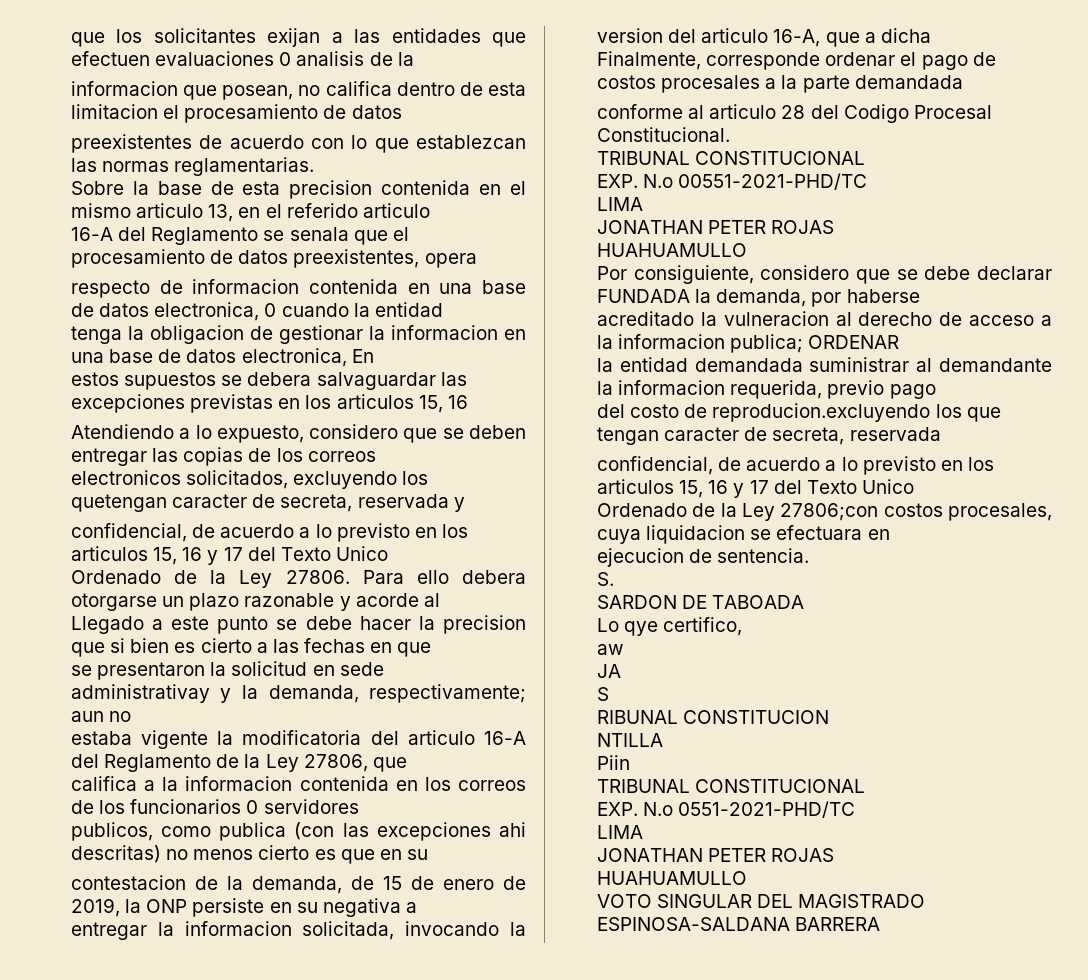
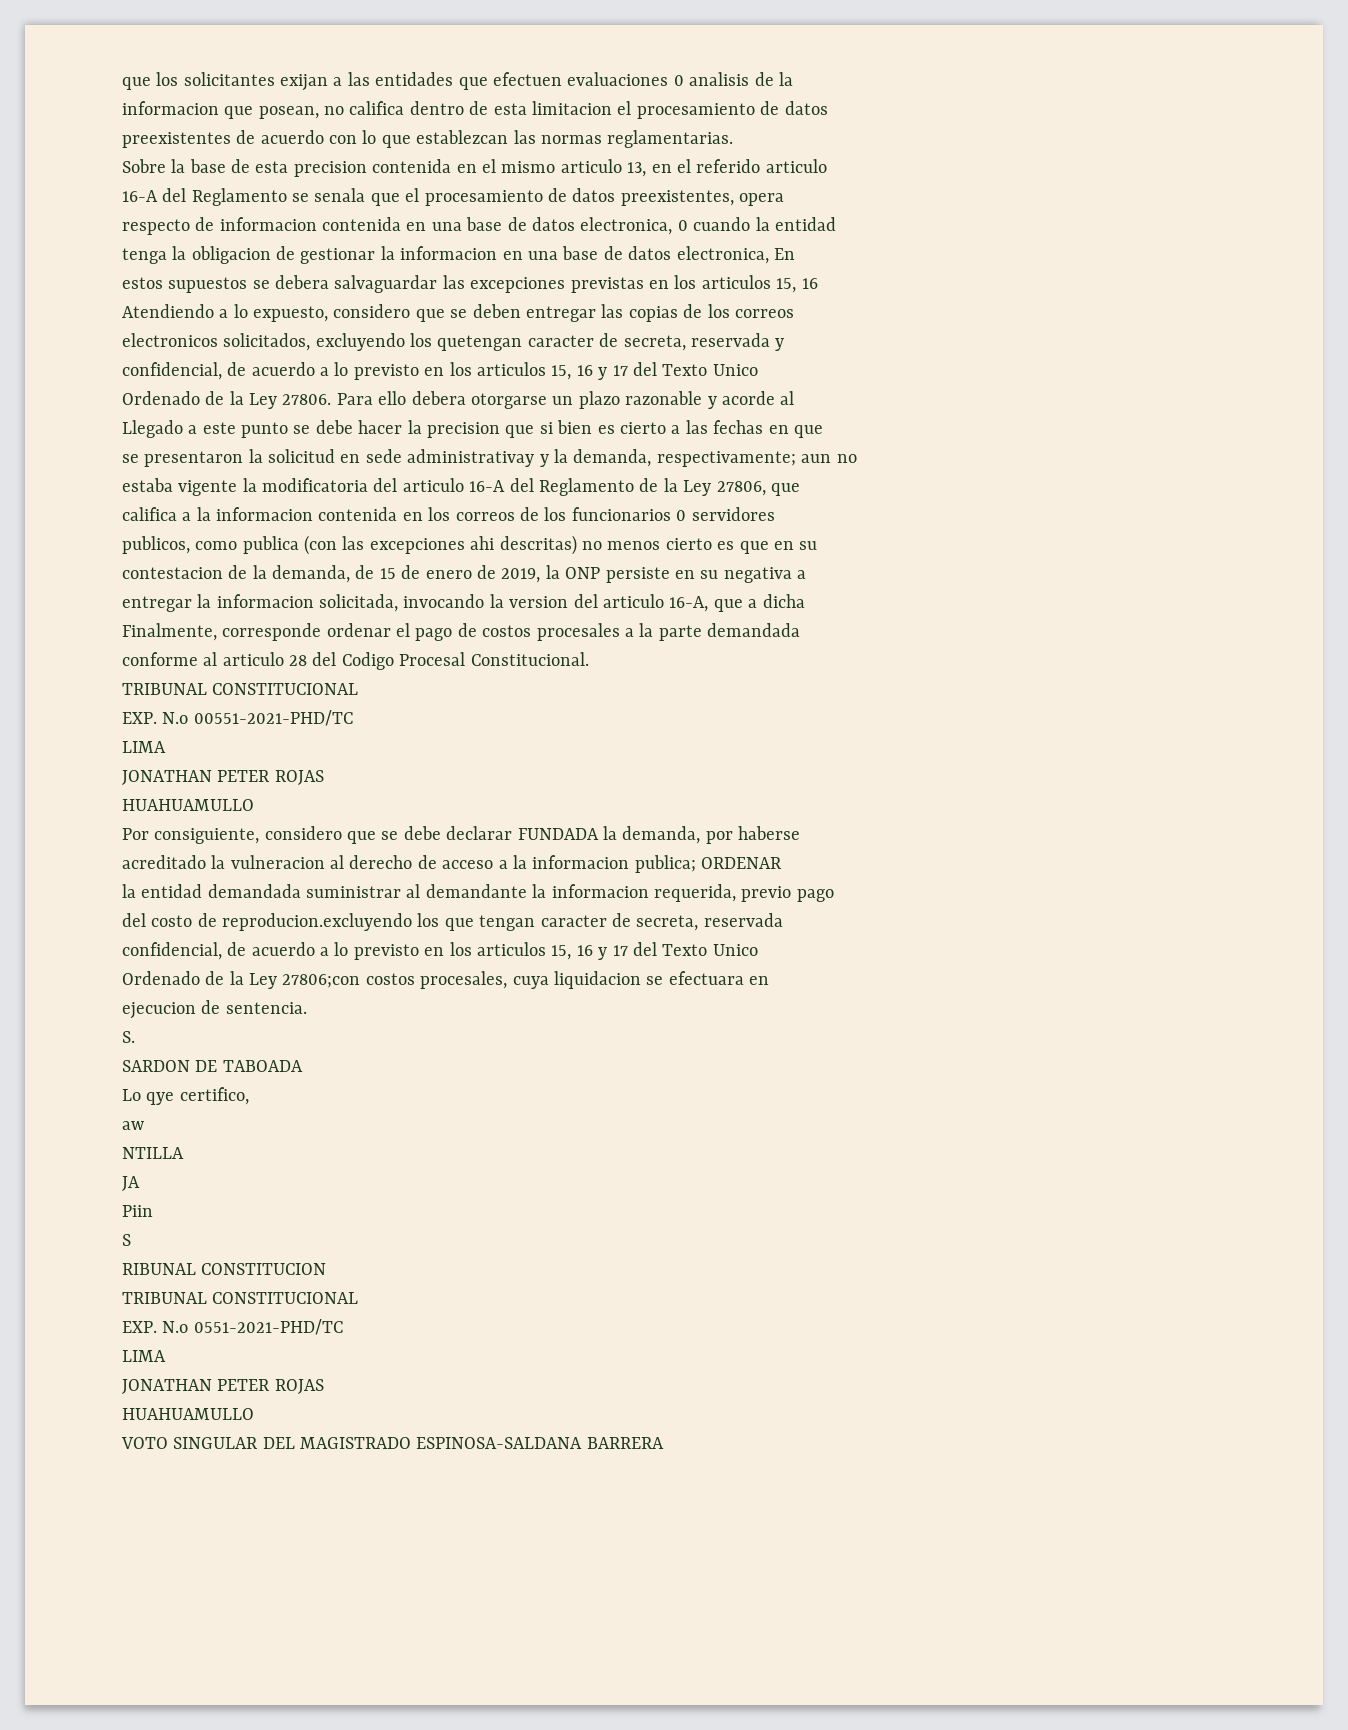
+ NTILLA
+ Piin
- NTILLA
- Piin

